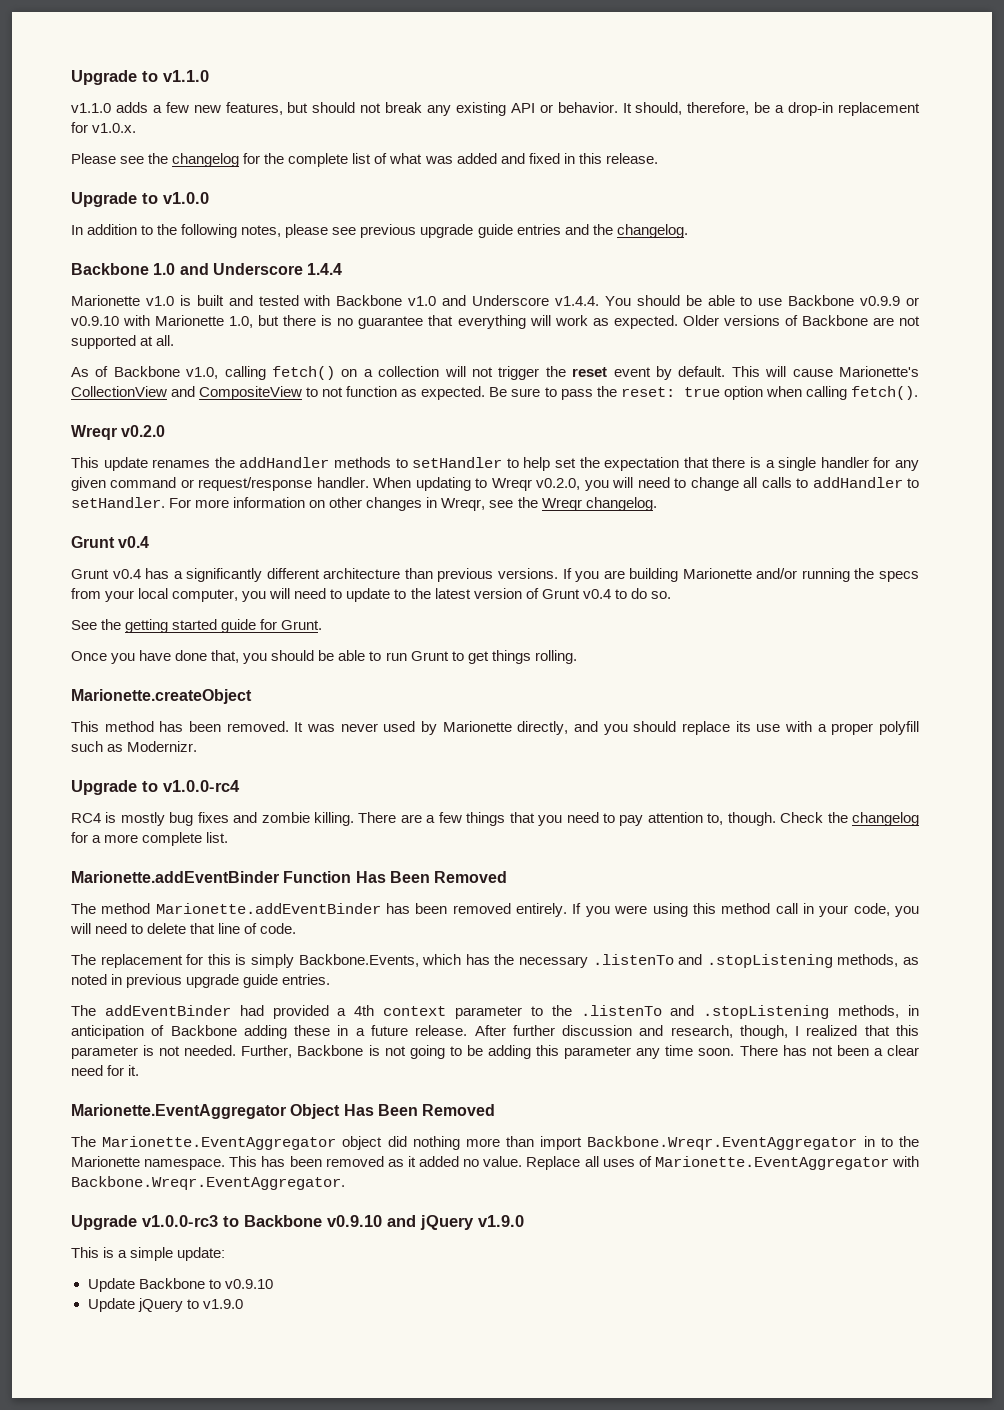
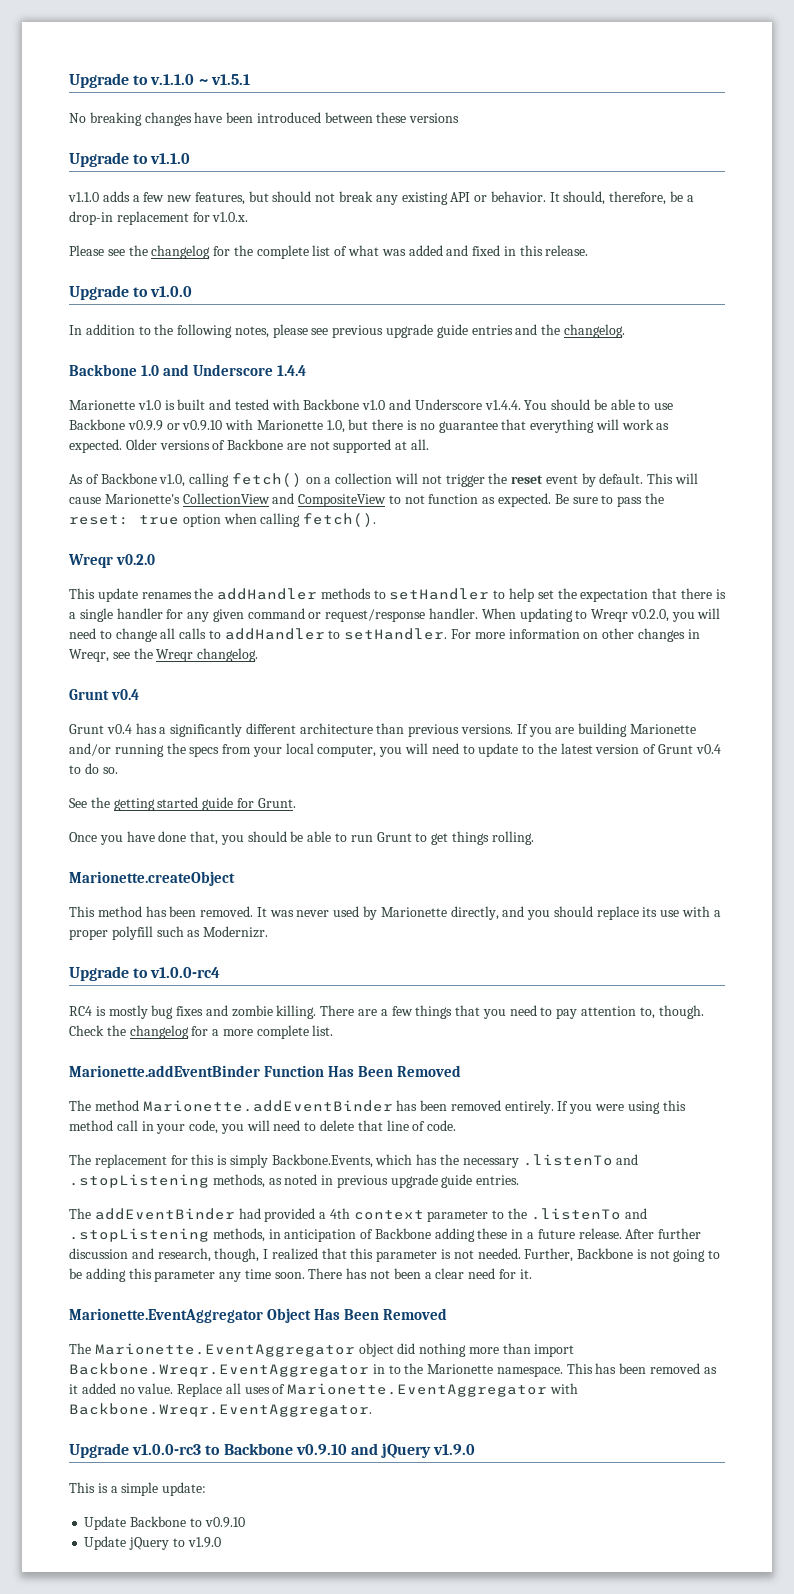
+ Upgrade to v.1.1.0 ~ v1.5.1
+ No breaking changes have been introduced between these versions

